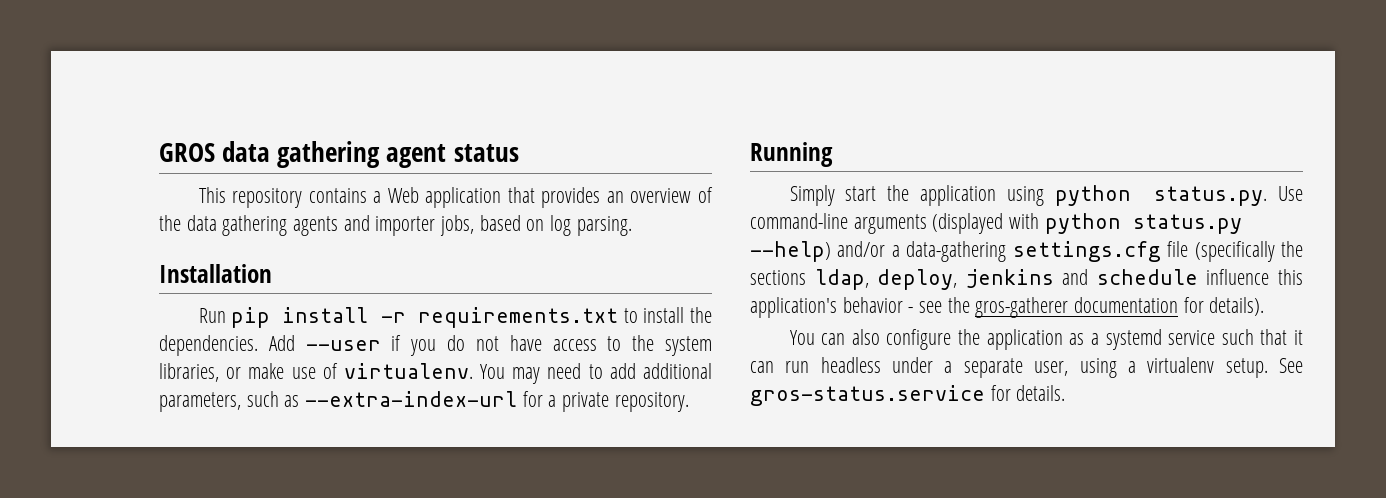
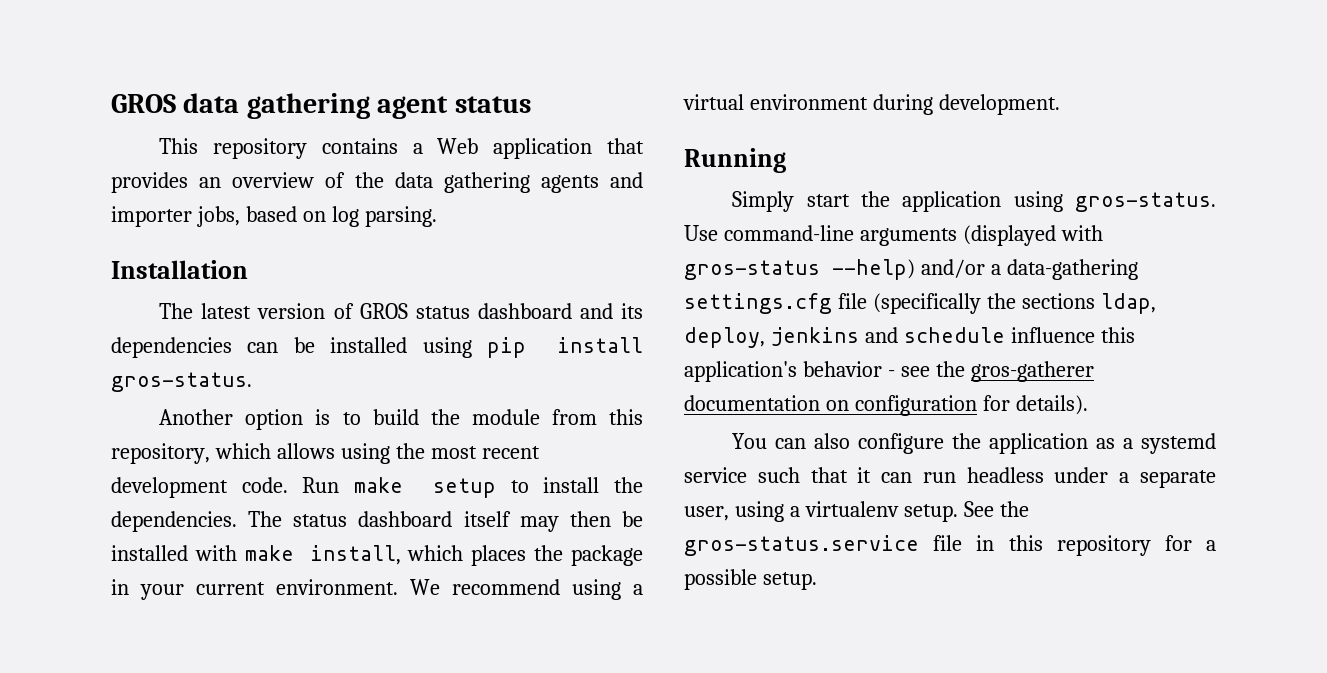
- Run pip install -r requirements.txt to install the dependencies. Add --user if you do not have access to the system libraries, or make use of virtualenv. You may need to add additional parameters, such as --extra-index-url for a private repository.
+ The latest version of GROS status dashboard and its dependencies can be installed using pip install gros-status.
+ Another option is to build the module from this repository, which allows using the most recent development code. Run make setup to install the dependencies. The status dashboard itself may then be installed with make install, which places the package in your current environment. We recommend using a virtual environment during development.
- Simply start the application using python status.py. Use command-line arguments (displayed with python status.py --help) and/or a data-gathering settings.cfg file (specifically the sections ldap, deploy, jenkins and schedule influence this application's behavior - see the gros-gatherer documentation for details).
+ Simply start the application using gros-status. Use command-line arguments (displayed with gros-status --help) and/or a data-gathering settings.cfg file (specifically the sections ldap, deploy, jenkins and schedule influence this application's behavior - see the gros-gatherer documentation on configuration for details).
- See gros-status.service for details.
+ See the gros-status.service file in this repository for a possible setup.

